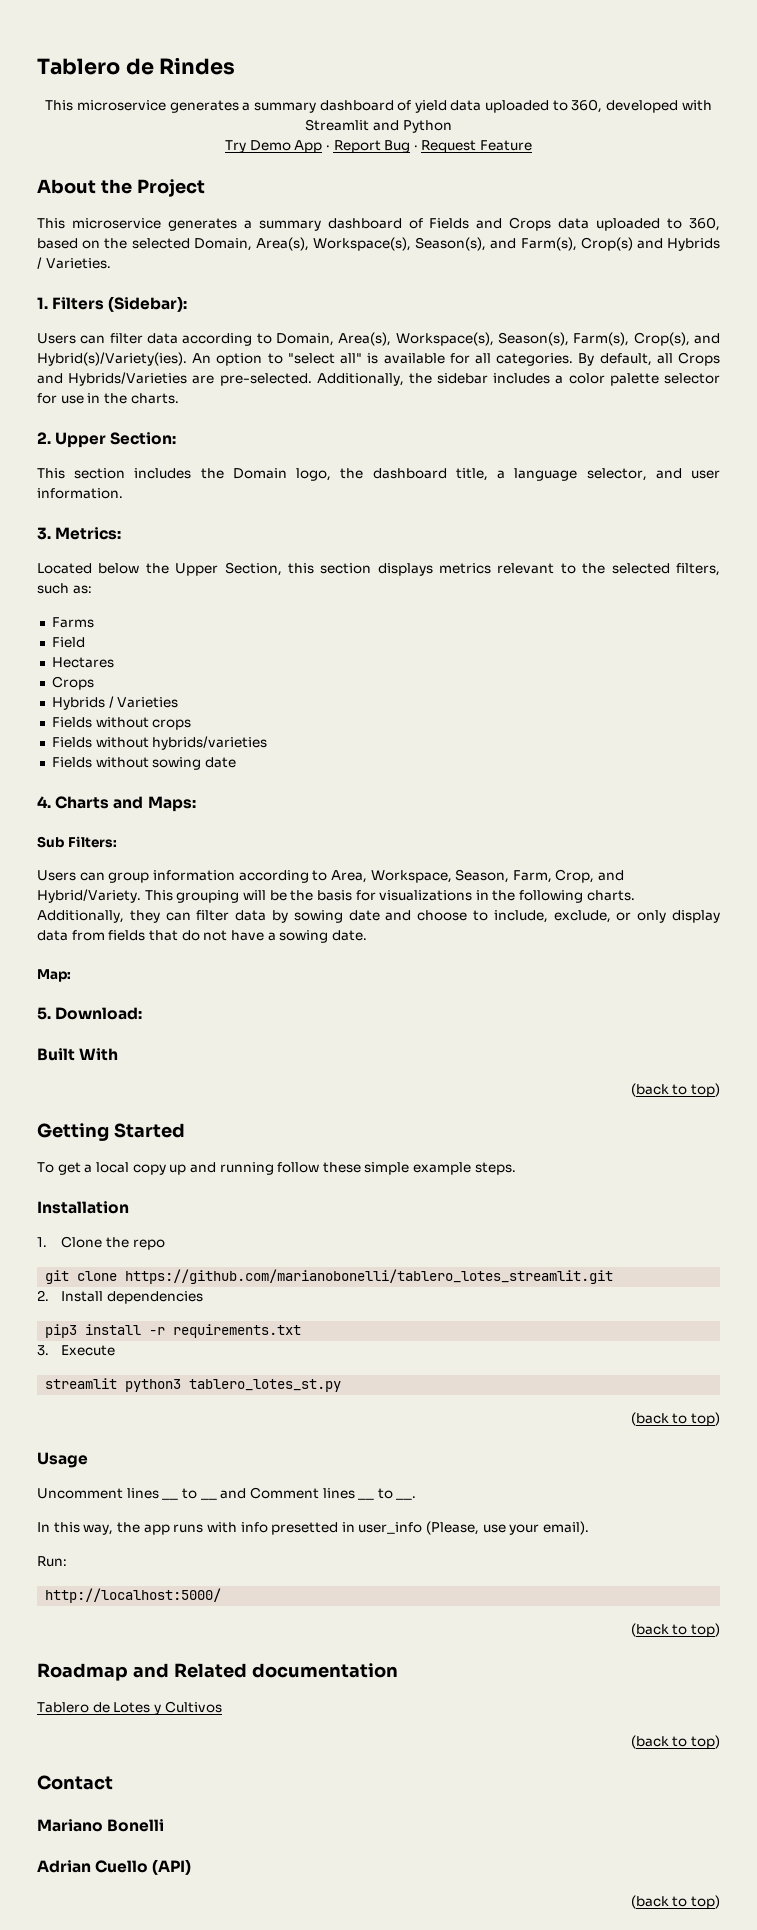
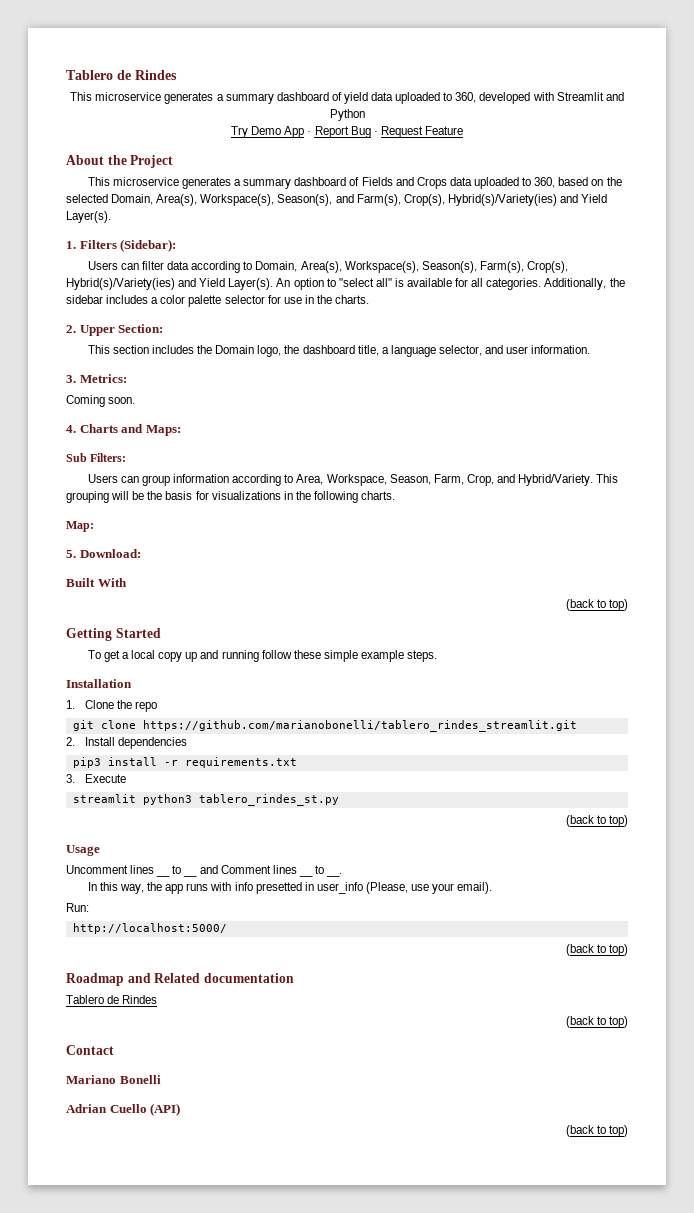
- This microservice generates a summary dashboard of Fields and Crops data uploaded to 360, based on the selected Domain, Area(s), Workspace(s), Season(s), and Farm(s), Crop(s) and Hybrids / Varieties.
+ This microservice generates a summary dashboard of Fields and Crops data uploaded to 360, based on the selected Domain, Area(s), Workspace(s), Season(s), and Farm(s), Crop(s), Hybrid(s)/Variety(ies) and Yield Layer(s).
- Users can filter data according to Domain, Area(s), Workspace(s), Season(s), Farm(s), Crop(s), and Hybrid(s)/Variety(ies).
+ Users can filter data according to Domain, Area(s), Workspace(s), Season(s), Farm(s), Crop(s), Hybrid(s)/Variety(ies) and Yield Layer(s).
- By default, all Crops and Hybrids/Varieties are pre-selected.
- Located below the Upper Section, this section displays metrics relevant to the selected filters, such as:
- Farms
- Field
- Hectares
- Crops
- Hybrids / Varieties
- Fields without crops
- Fields without hybrids/varieties
- Fields without sowing date
+ Coming soon.
- Additionally, they can filter data by sowing date and choose to include, exclude, or only display data from fields that do not have a sowing date.
- git clone https://github.com/marianobonelli/tablero_lotes_streamlit.git
+ git clone https://github.com/marianobonelli/tablero_rindes_streamlit.git
- streamlit python3 tablero_lotes_st.py
+ streamlit python3 tablero_rindes_st.py
  Roadmap and Related documentation
- Tablero de Lotes y Cultivos
+ Tablero de Rindes

